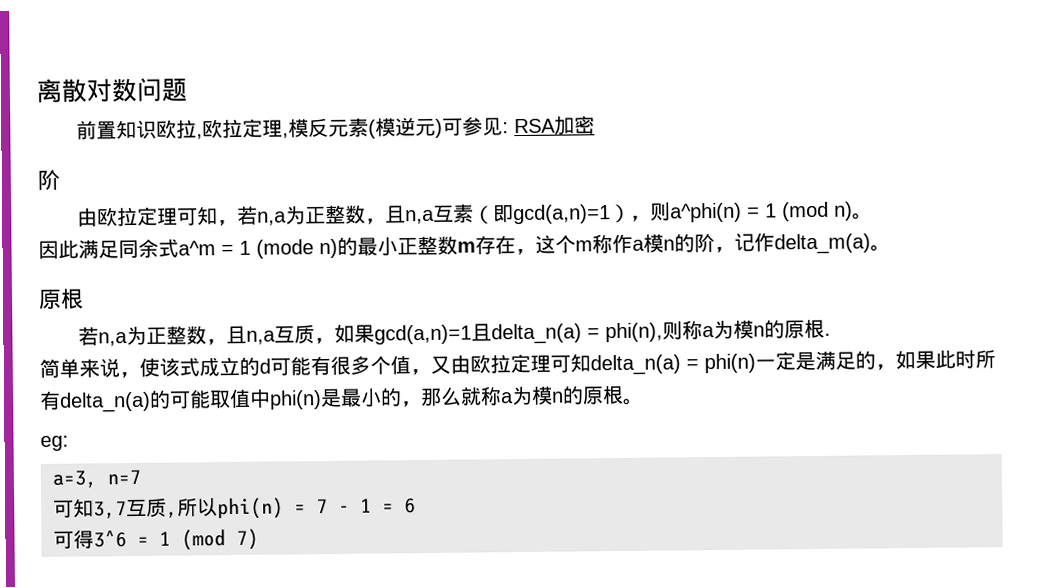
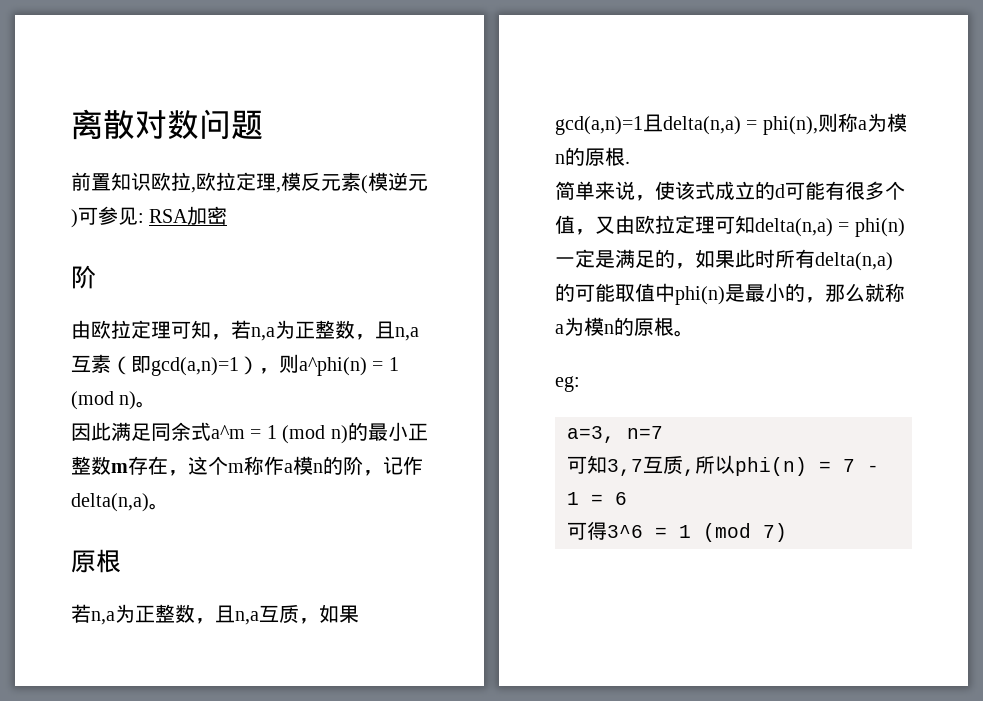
- 因此满足同余式a^m = 1 (mode n)的最小正整数m存在，这个m称作a模n的阶，记作delta_m(a)。
+ 因此满足同余式a^m = 1 (mod n)的最小正整数m存在，这个m称作a模n的阶，记作delta(n,a)。
- 若n,a为正整数，且n,a互质，如果gcd(a,n)=1且delta_n(a) = phi(n),则称a为模n的原根.
+ 若n,a为正整数，且n,a互质，如果gcd(a,n)=1且delta(n,a) = phi(n),则称a为模n的原根.
- 简单来说，使该式成立的d可能有很多个值，又由欧拉定理可知delta_n(a) = phi(n)一定是满足的，如果此时所有delta_n(a)的可能取值中phi(n)是最小的，那么就称a为模n的原根。
+ 简单来说，使该式成立的d可能有很多个值，又由欧拉定理可知delta(n,a) = phi(n)一定是满足的，如果此时所有delta(n,a)的可能取值中phi(n)是最小的，那么就称a为模n的原根。

